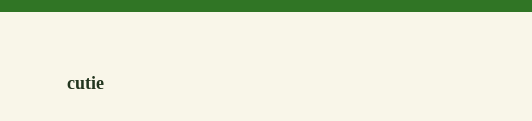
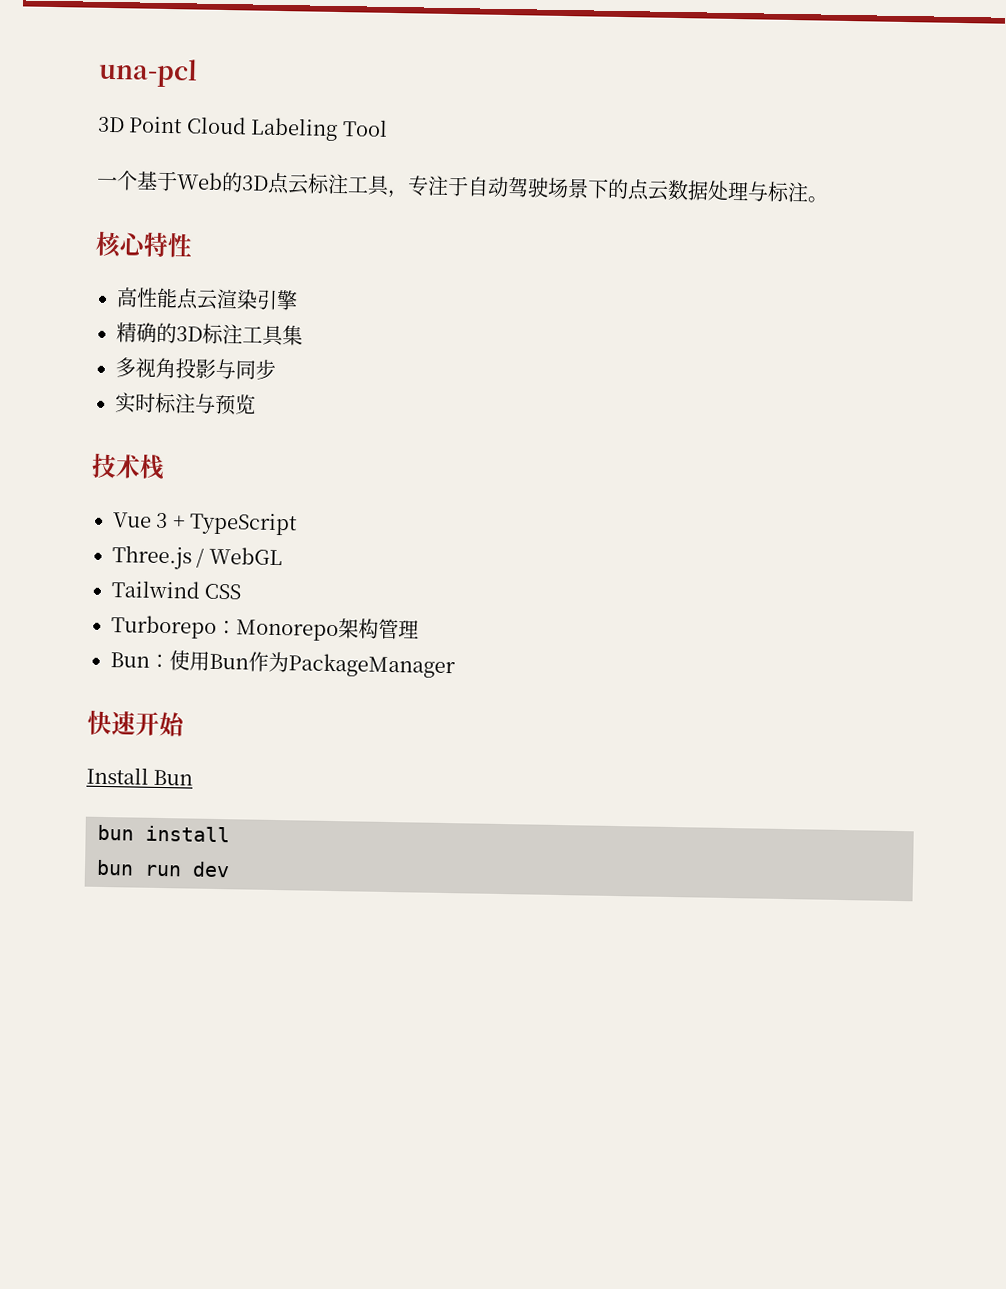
- cutie
+ una-pcl
+ 3D Point Cloud Labeling Tool
+ 一个基于Web的3D点云标注工具，专注于自动驾驶场景下的点云数据处理与标注。
+ 核心特性
+ 高性能点云渲染引擎
+ 精确的3D标注工具集
+ 多视角投影与同步
+ 实时标注与预览
+ 技术栈
+ Vue 3 + TypeScript
+ Three.js / WebGL
+ Tailwind CSS
+ Turborepo：Monorepo架构管理
+ Bun：使用Bun作为PackageManager
+ 快速开始
+ Install Bun
+ bun install
+ bun run dev

